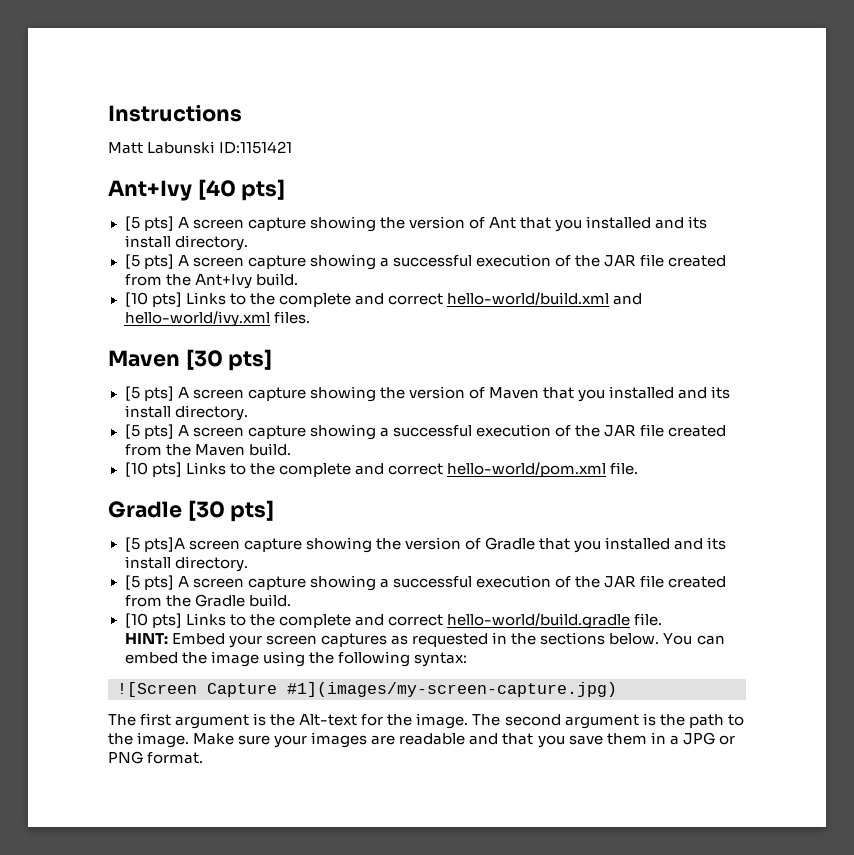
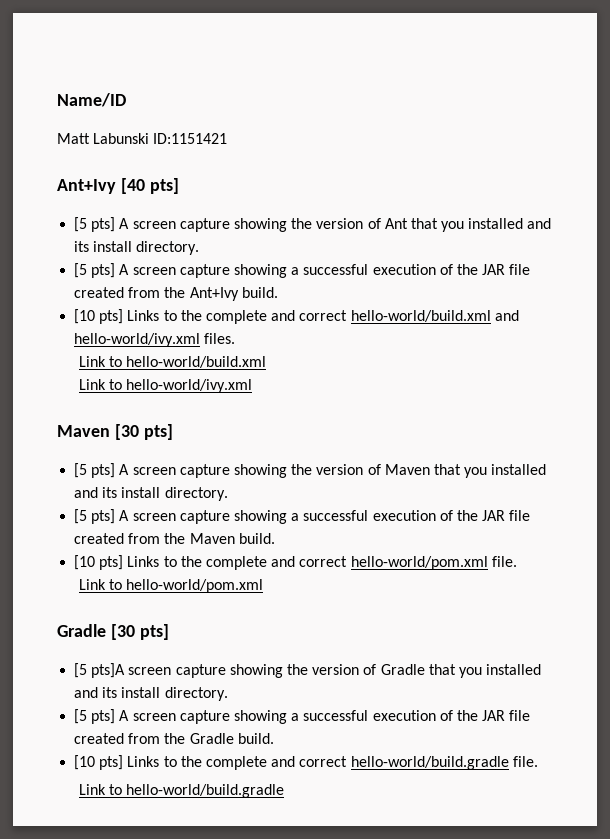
- Instructions
+ Name/ID
+ Link to hello-world/build.xml
+ Link to hello-world/ivy.xml
+ Link to hello-world/pom.xml
- HINT: Embed your screen captures as requested in the sections below. You can embed the image using the following syntax:
- ![Screen Capture #1](images/my-screen-capture.jpg)
- The first argument is the Alt-text for the image. The second argument is the path to the image. Make sure your images are readable and that you save them in a JPG or PNG format.
+ Link to hello-world/build.gradle

